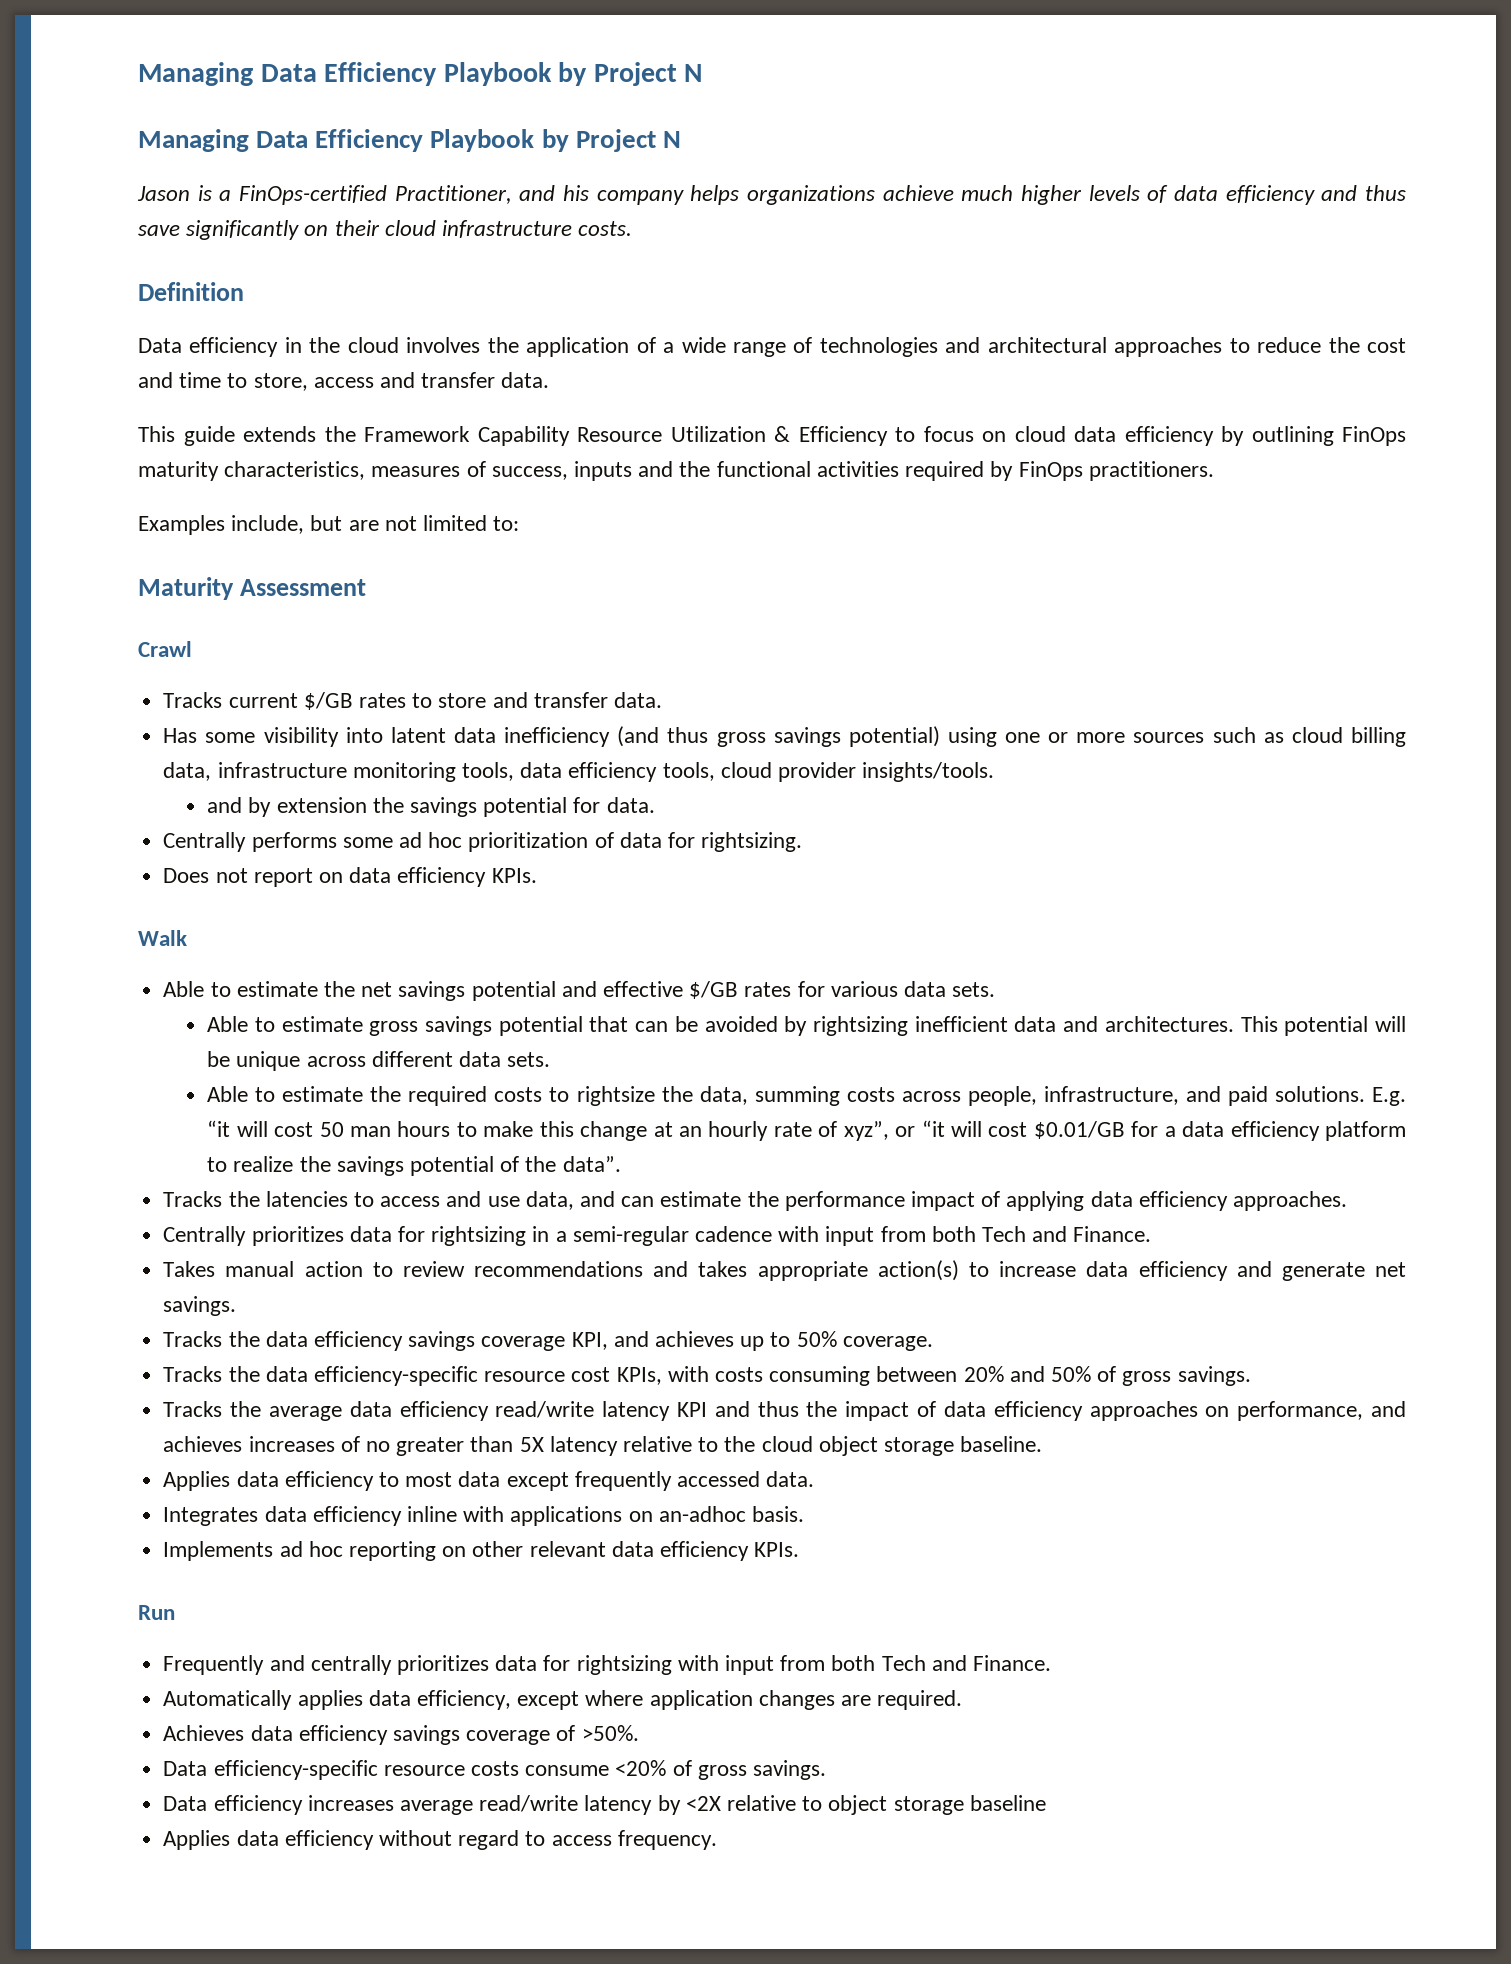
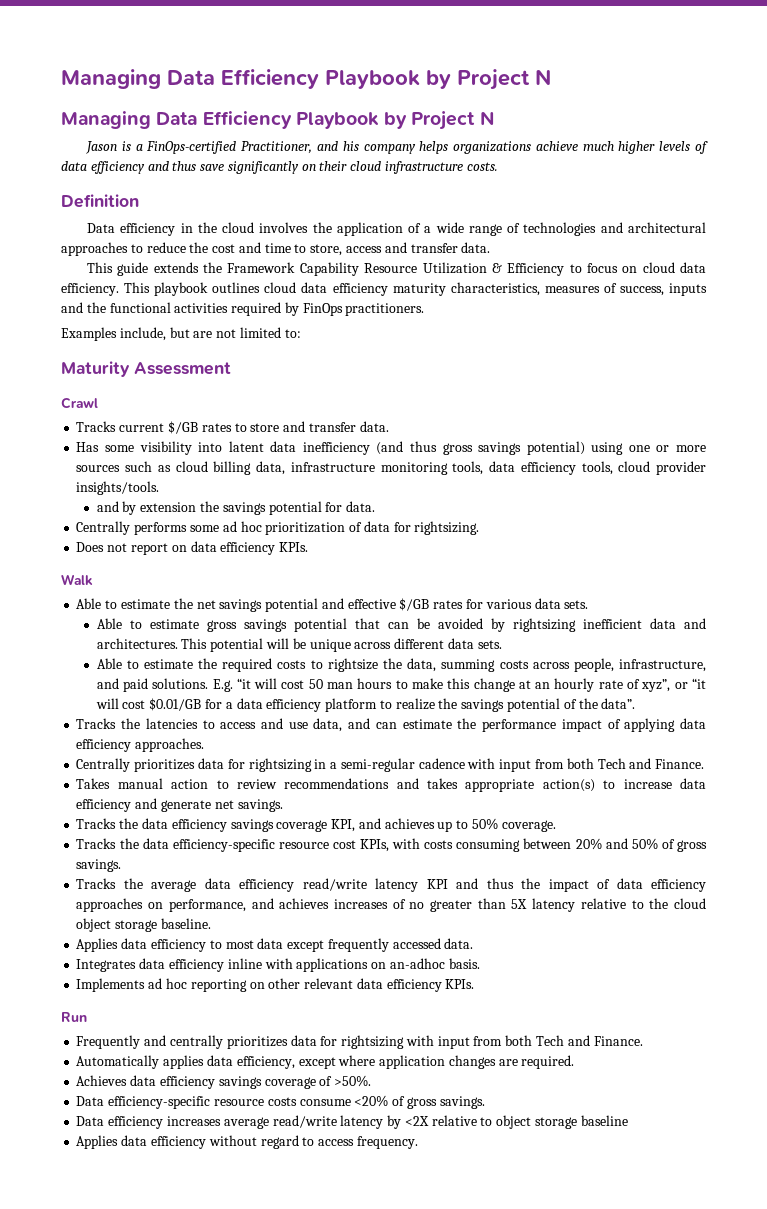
- This guide extends the Framework Capability Resource Utilization & Efficiency to focus on cloud data efficiency by outlining FinOps maturity characteristics, measures of success, inputs and the functional activities required by FinOps practitioners.
+ This guide extends the Framework Capability Resource Utilization & Efficiency to focus on cloud data efficiency. This playbook outlines cloud data efficiency maturity characteristics, measures of success, inputs and the functional activities required by FinOps practitioners.

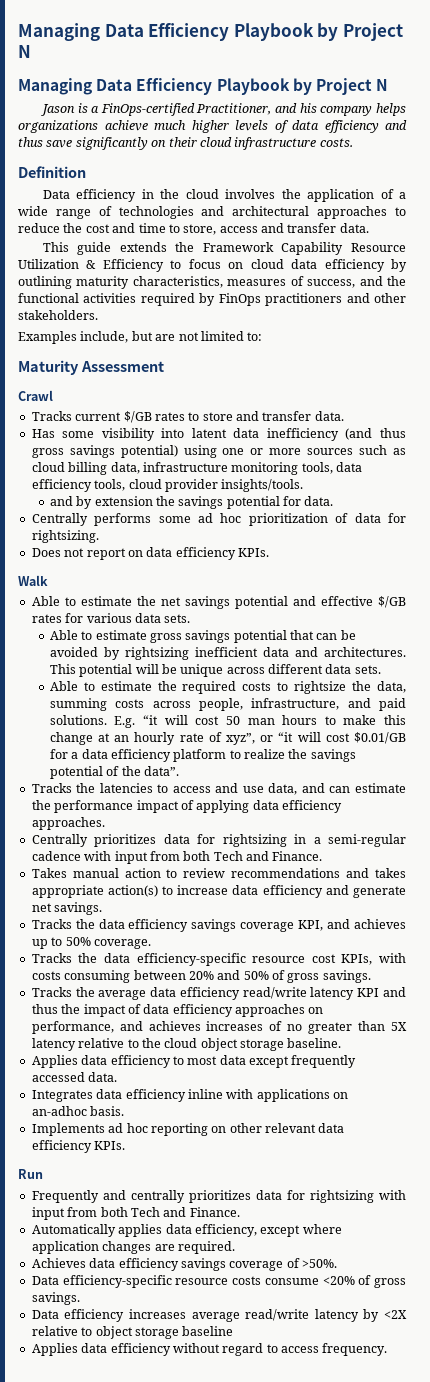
- This guide extends the Framework Capability Resource Utilization & Efficiency to focus on cloud data efficiency. This playbook outlines cloud data efficiency maturity characteristics, measures of success, inputs and the functional activities required by FinOps practitioners.
+ This guide extends the Framework Capability Resource Utilization & Efficiency to focus on cloud data efficiency by outlining maturity characteristics, measures of success, and the functional activities required by FinOps practitioners and other stakeholders.

